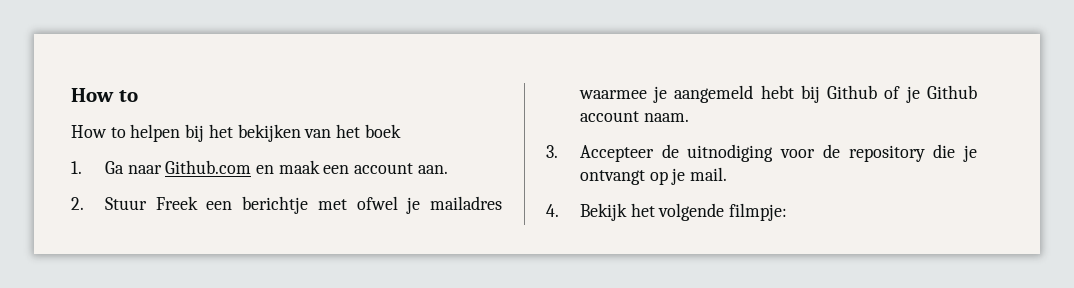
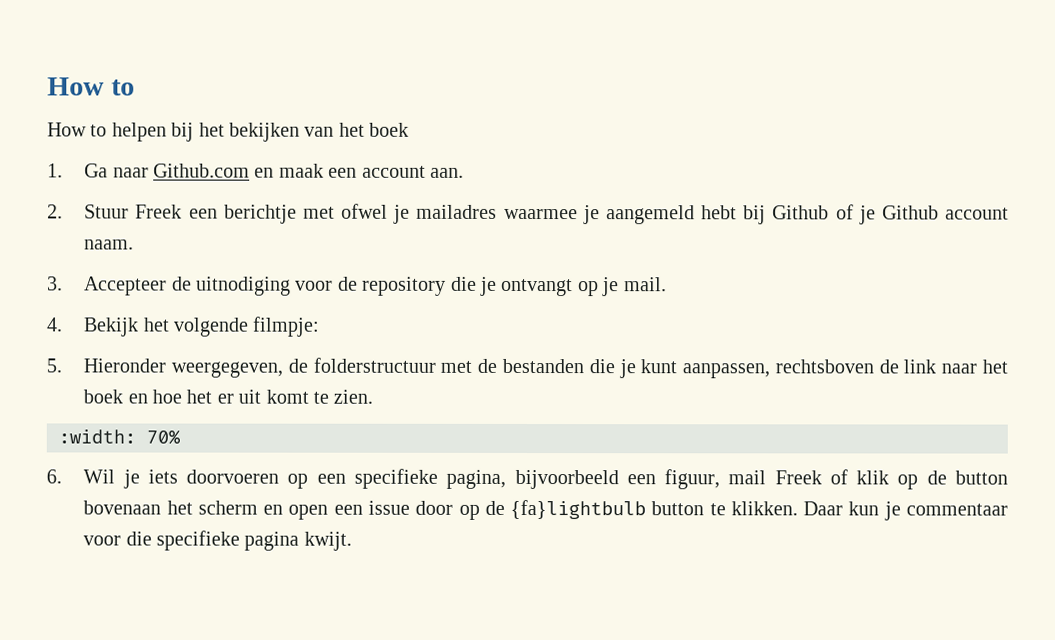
+ 5. Hieronder weergegeven, de folderstructuur met de bestanden die je kunt aanpassen, rechtsboven de link naar het boek en hoe het er uit komt te zien.
+ :width: 70%
+ 6. Wil je iets doorvoeren op een specifieke pagina, bijvoorbeeld een figuur, mail Freek of klik op de button bovenaan het scherm en open een issue door op de {fa}lightbulb button te klikken. Daar kun je commentaar voor die specifieke pagina kwijt.

